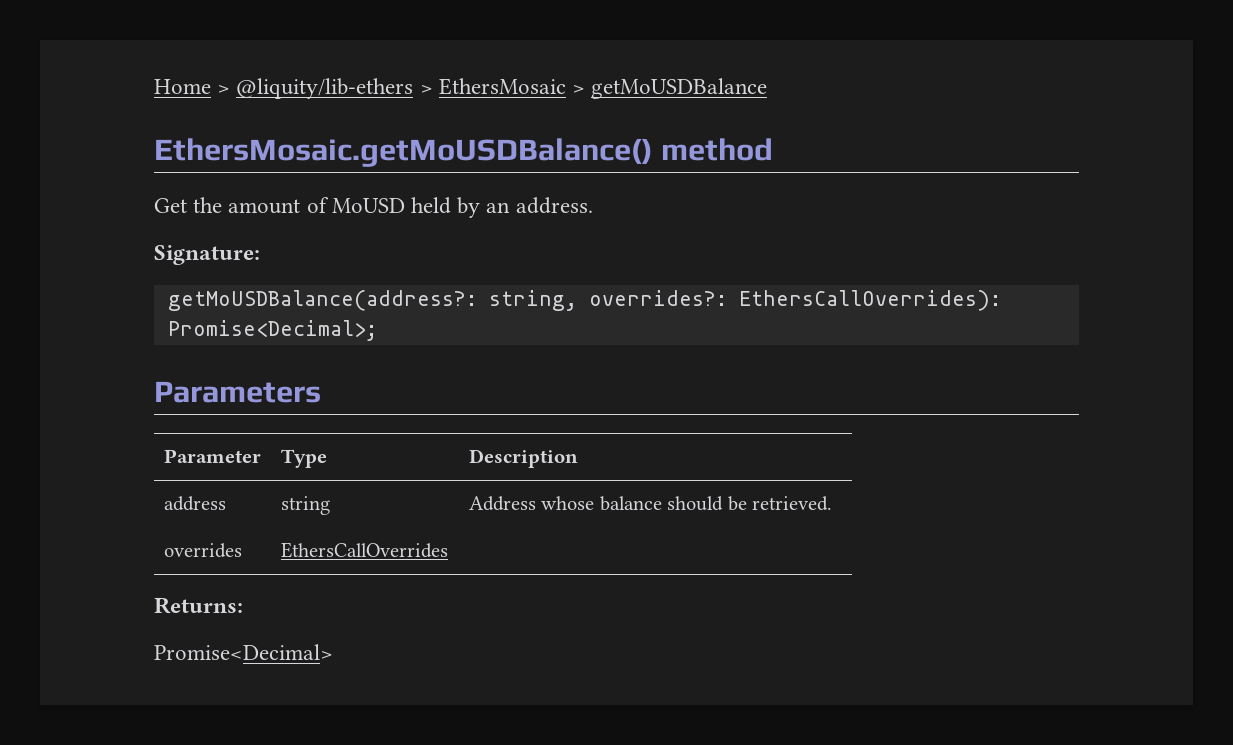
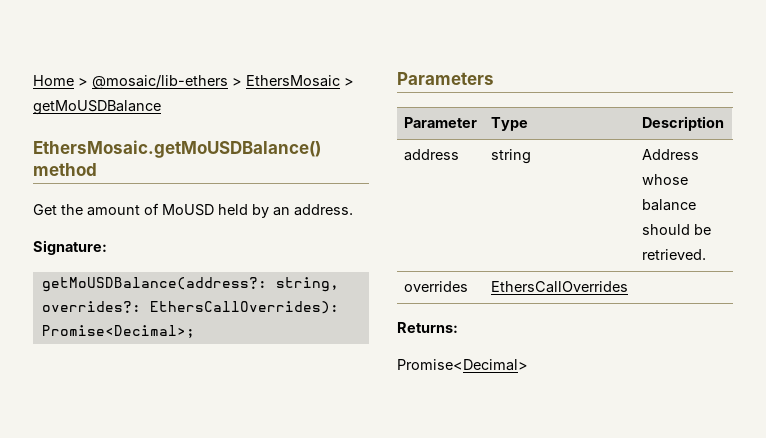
- Home > @liquity/lib-ethers > EthersMosaic > getMoUSDBalance
+ Home > @mosaic/lib-ethers > EthersMosaic > getMoUSDBalance

